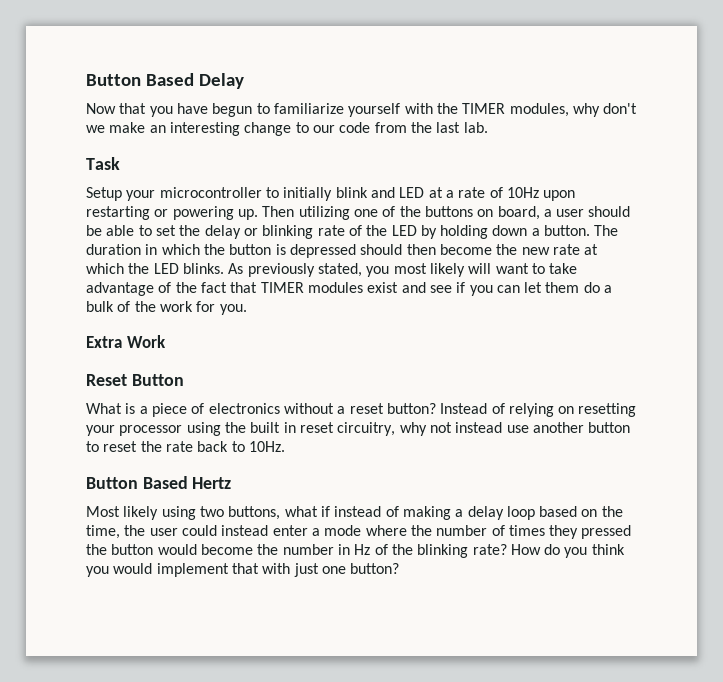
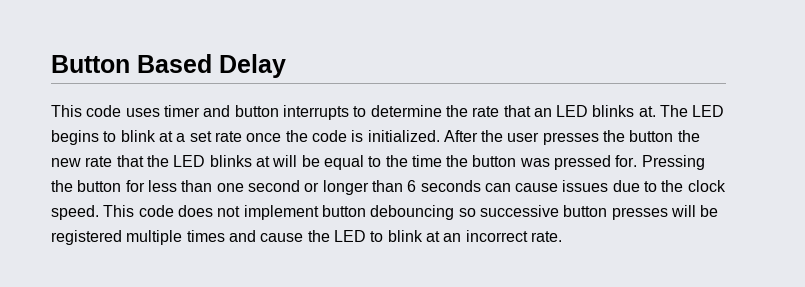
- Now that you have begun to familiarize yourself with the TIMER modules, why don't we make an interesting change to our code from the last lab.
- Task
- Setup your microcontroller to initially blink and LED at a rate of 10Hz upon restarting or powering up. Then utilizing one of the buttons on board, a user should be able to set the delay or blinking rate of the LED by holding down a button. The duration in which the button is depressed should then become the new rate at which the LED blinks. As previously stated, you most likely will want to take advantage of the fact that TIMER modules exist and see if you can let them do a bulk of the work for you.
- Extra Work
- Reset Button
- What is a piece of electronics without a reset button? Instead of relying on resetting your processor using the built in reset circuitry, why not instead use another button to reset the rate back to 10Hz.
- Button Based Hertz
- Most likely using two buttons, what if instead of making a delay loop based on the time, the user could instead enter a mode where the number of times they pressed the button would become the number in Hz of the blinking rate? How do you think you would implement that with just one button?
+ This code uses timer and button interrupts to determine the rate that an LED blinks at. The LED begins to blink at a set rate once the code is initialized. After the user presses the button the new rate that the LED blinks at will be equal to the time the button was pressed for. Pressing the button for less than one second or longer than 6 seconds can cause issues due to the clock speed. This code does not implement button debouncing so successive button presses will be registered multiple times and cause the LED to blink at an incorrect rate.

